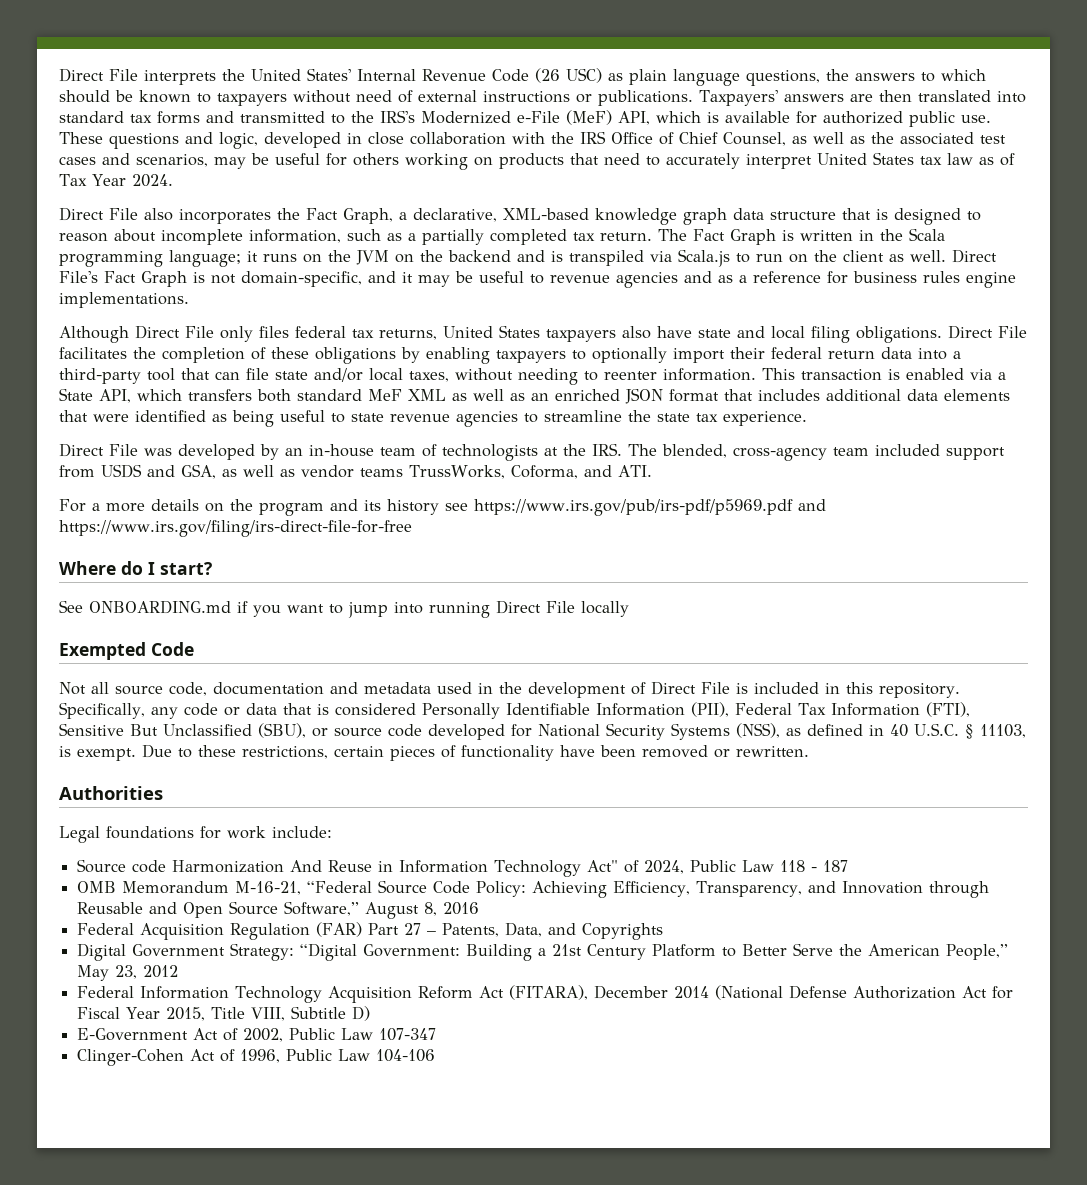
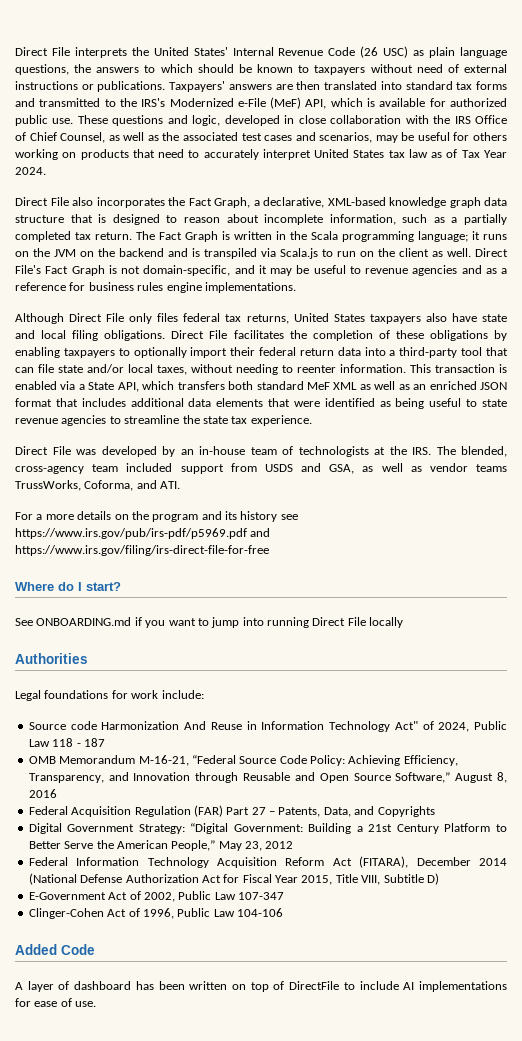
- Exempted Code
- Not all source code, documentation and metadata used in the development of Direct File is included in this repository. Specifically, any code or data that is considered Personally Identifiable Information (PII), Federal Tax Information (FTI), Sensitive But Unclassified (SBU), or source code developed for National Security Systems (NSS), as defined in 40 U.S.C. § 11103, is exempt. Due to these restrictions, certain pieces of functionality have been removed or rewritten.
+ Added Code
+ A layer of dashboard has been written on top of DirectFile to include AI implementations for ease of use.

